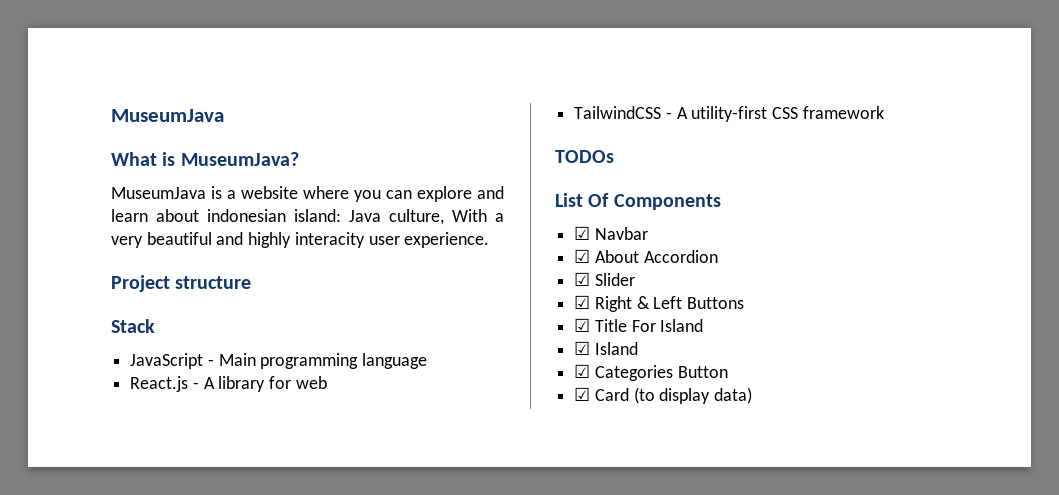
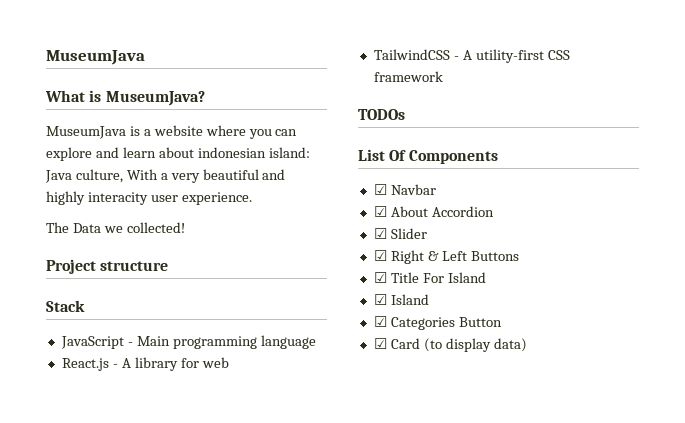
+ The Data we collected!

